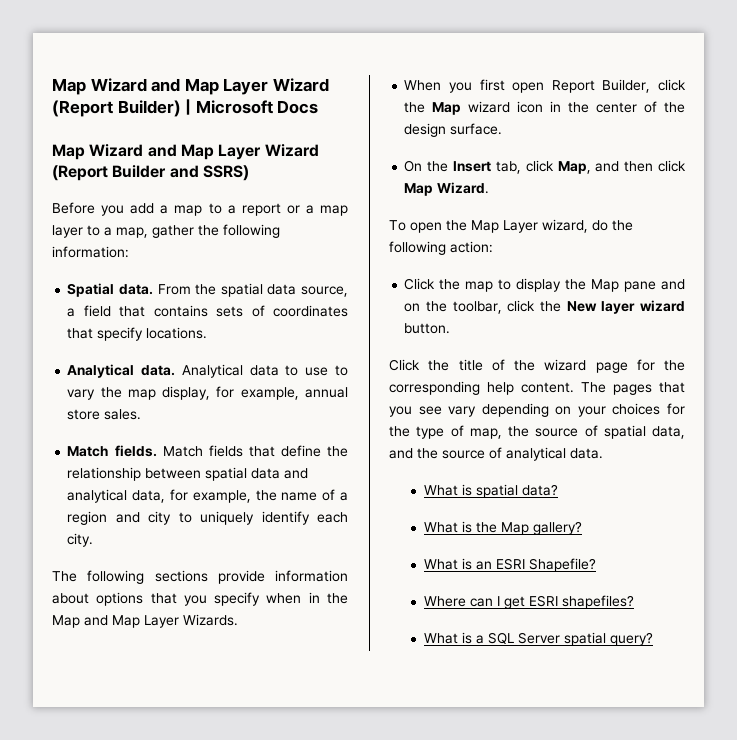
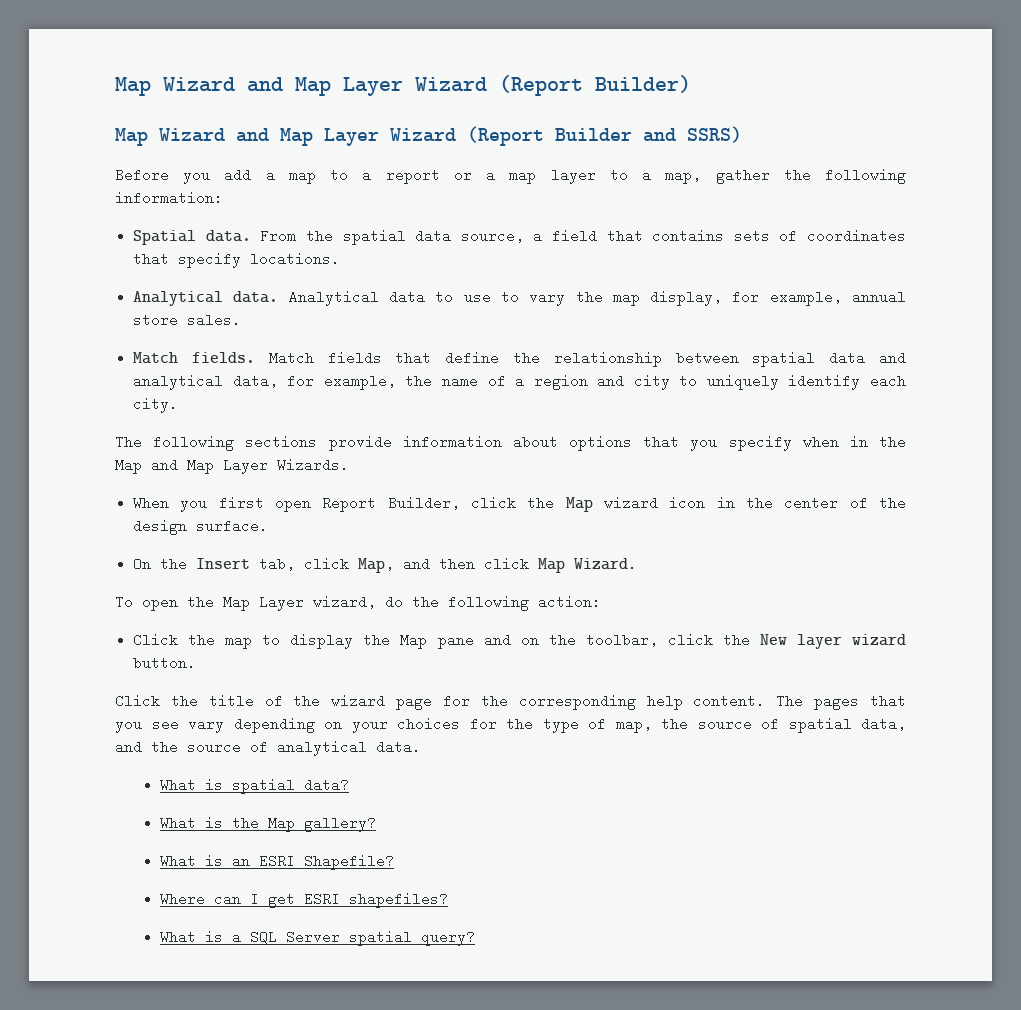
- Map Wizard and Map Layer Wizard (Report Builder) | Microsoft Docs
+ Map Wizard and Map Layer Wizard (Report Builder)

